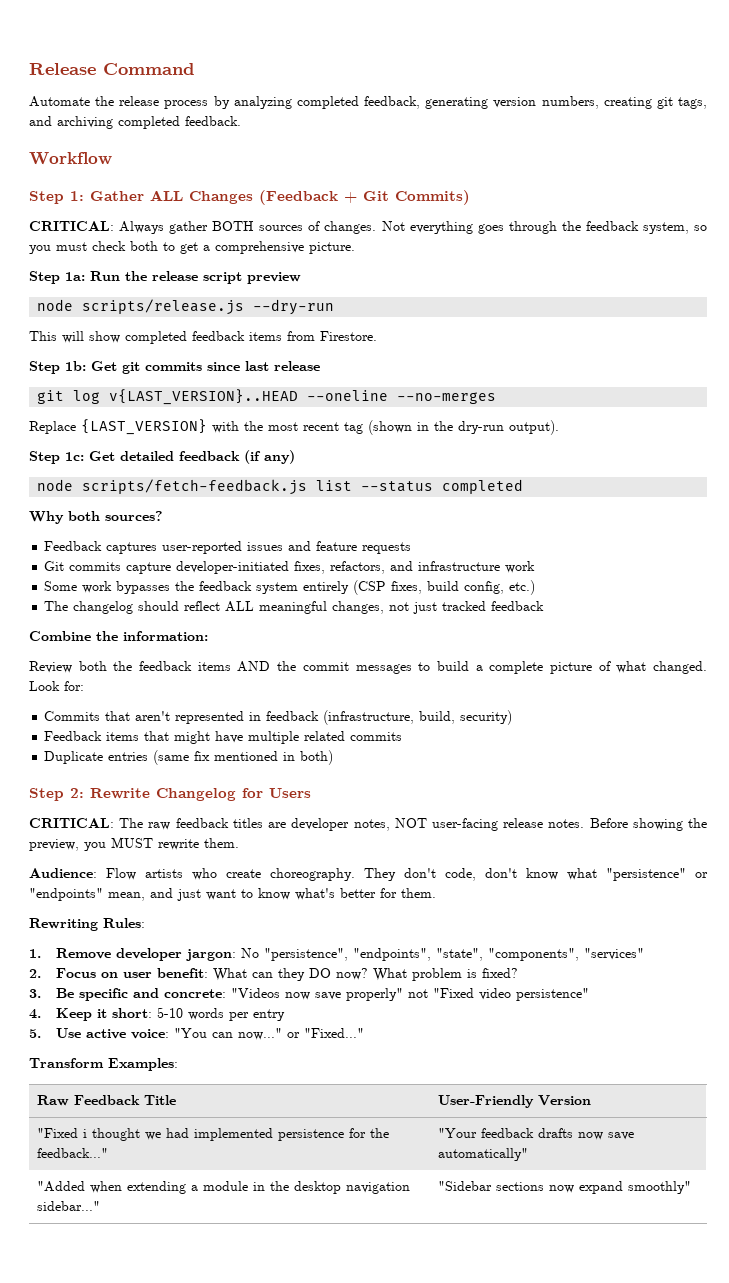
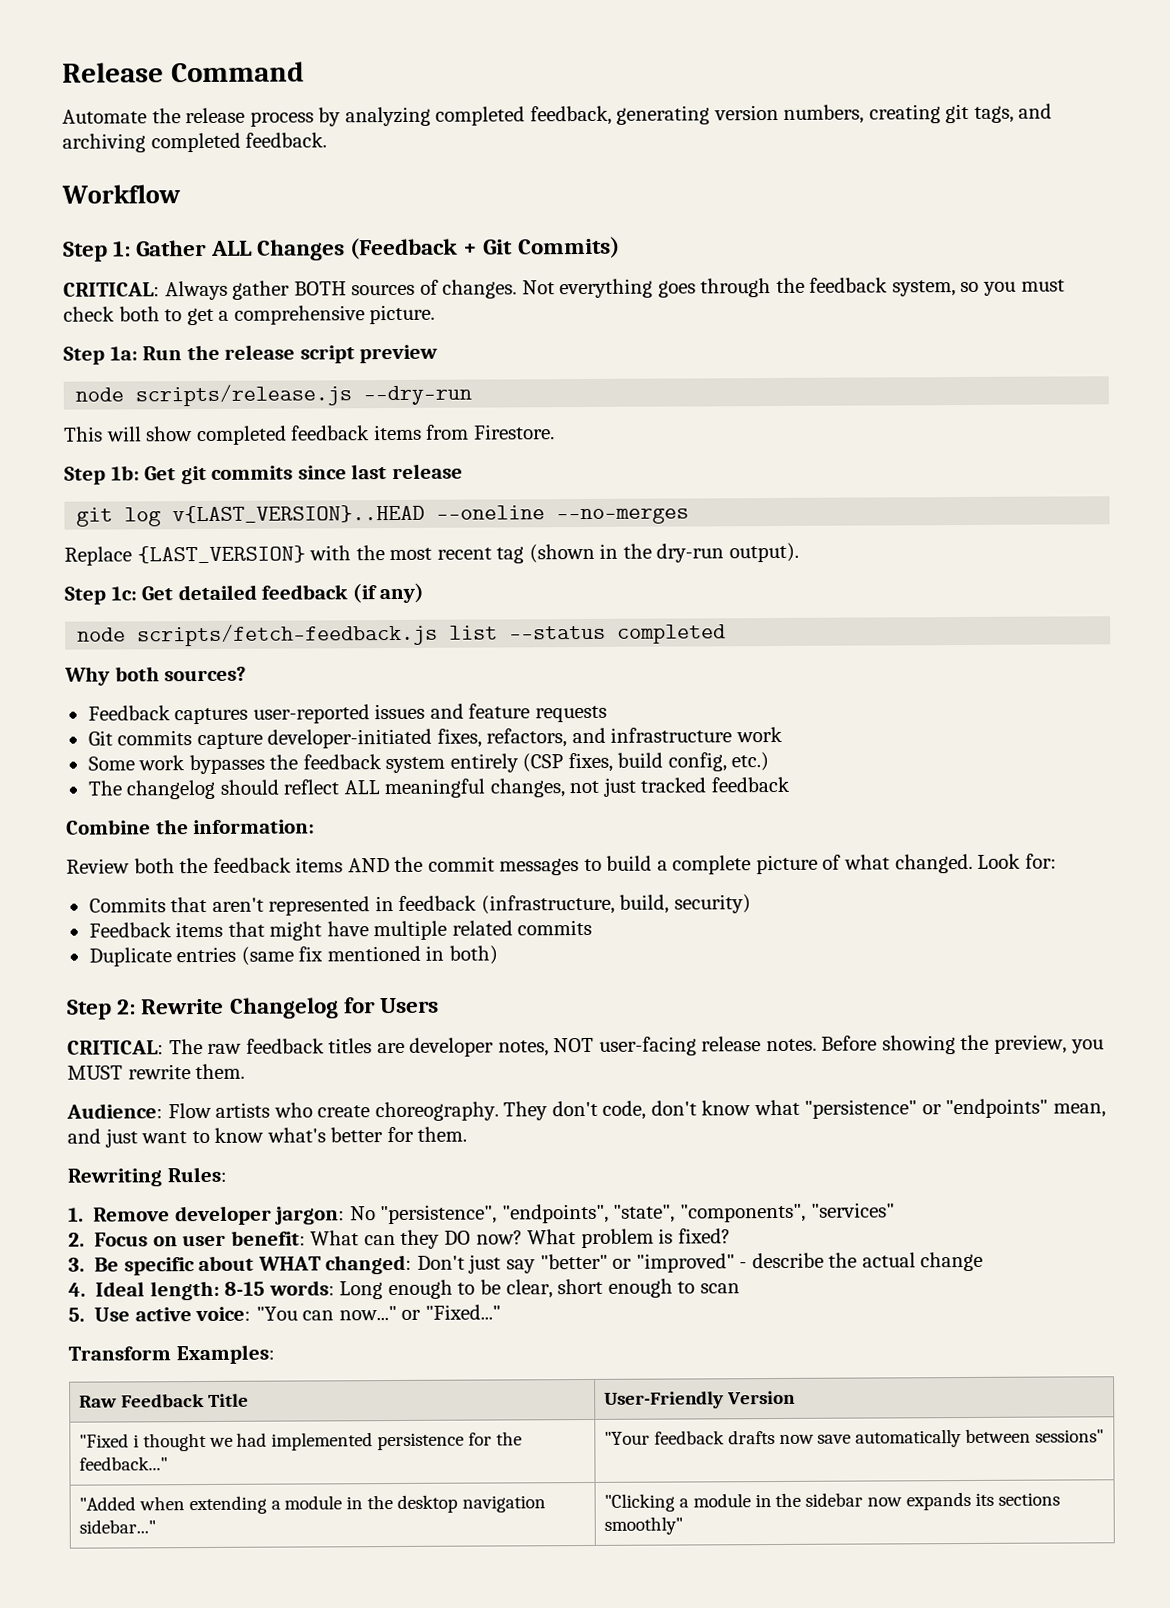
- 3. Be specific and concrete: "Videos now save properly" not "Fixed video persistence"
- 4. Keep it short: 5-10 words per entry
+ 3. Be specific about WHAT changed: Don't just say "better" or "improved" - describe the actual change
+ 4. Ideal length: 8-15 words: Long enough to be clear, short enough to scan
- "Fixed i thought we had implemented persistence for the feedback..." | "Your feedback drafts now save automatically"
+ "Fixed i thought we had implemented persistence for the feedback..." | "Your feedback drafts now save automatically between sessions"
- "Added when extending a module in the desktop navigation sidebar..." | "Sidebar sections now expand smoothly"
+ "Added when extending a module in the desktop navigation sidebar..." | "Clicking a module in the sidebar now expands its sections smoothly"

